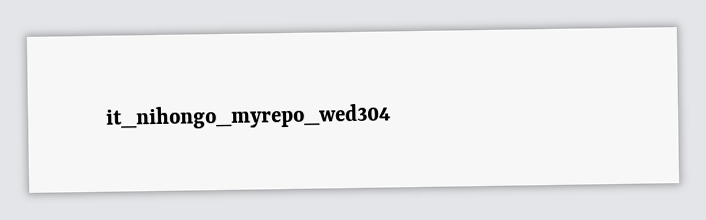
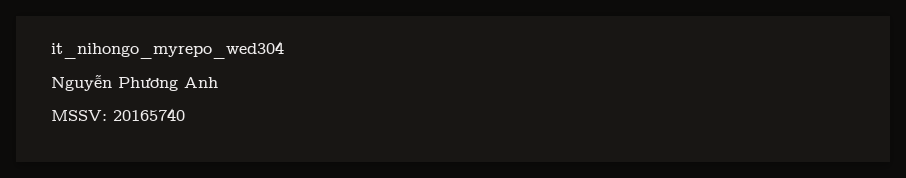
+ Nguyễn Phương Anh
+ MSSV: 20165740

